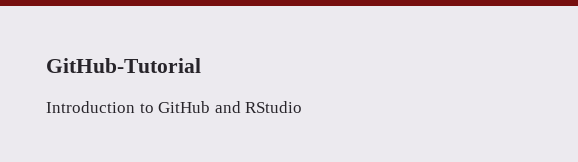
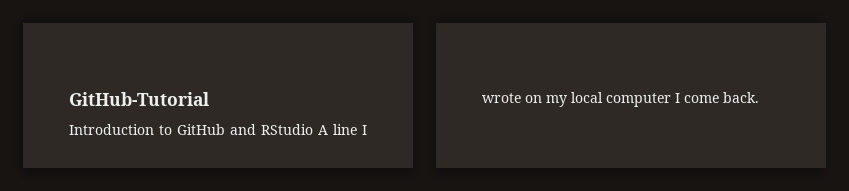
- Introduction to GitHub and RStudio
+ Introduction to GitHub and RStudio A line I wrote on my local computer I come back.

